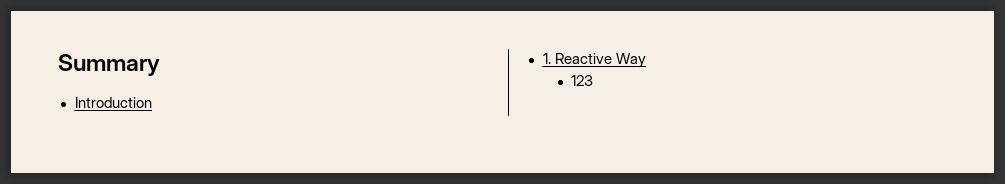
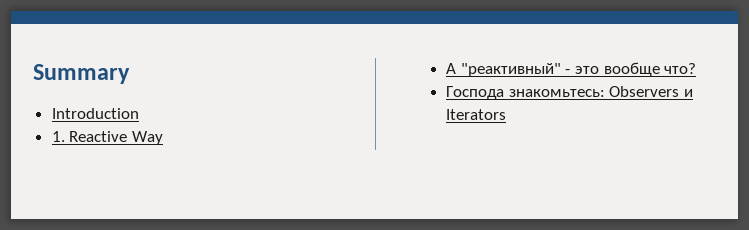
- 123
+ А "реактивный" - это вообще что?
+ Господа знакомьтесь: Observers и Iterators

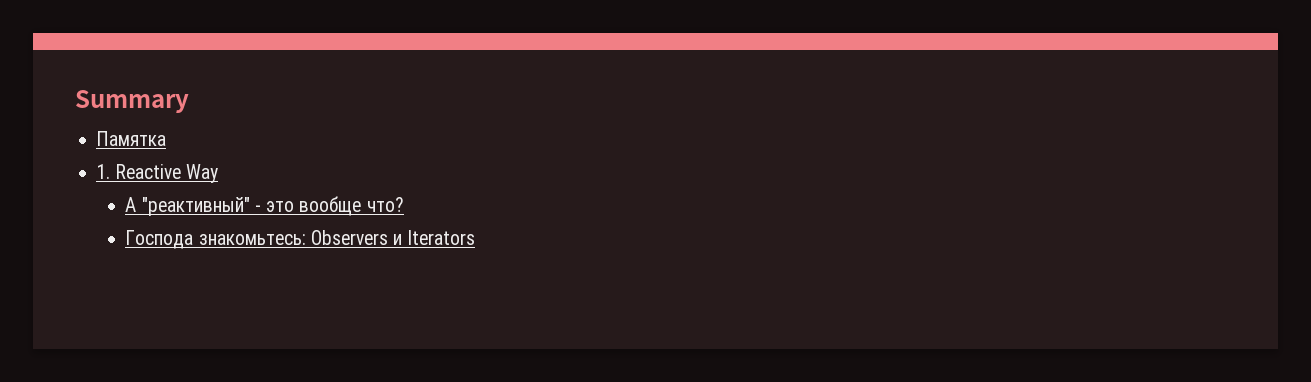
- Introduction
+ Памятка

